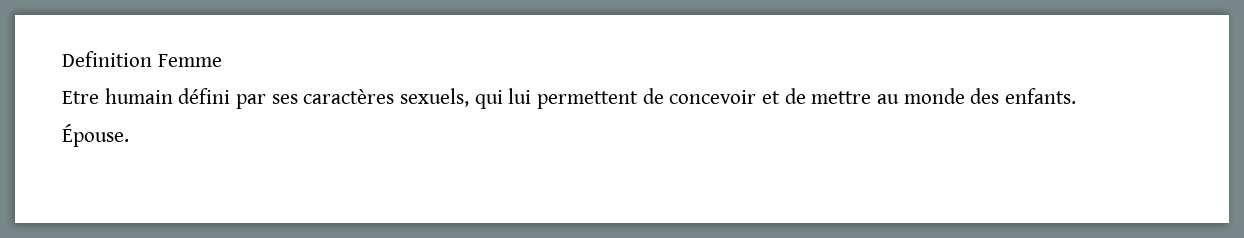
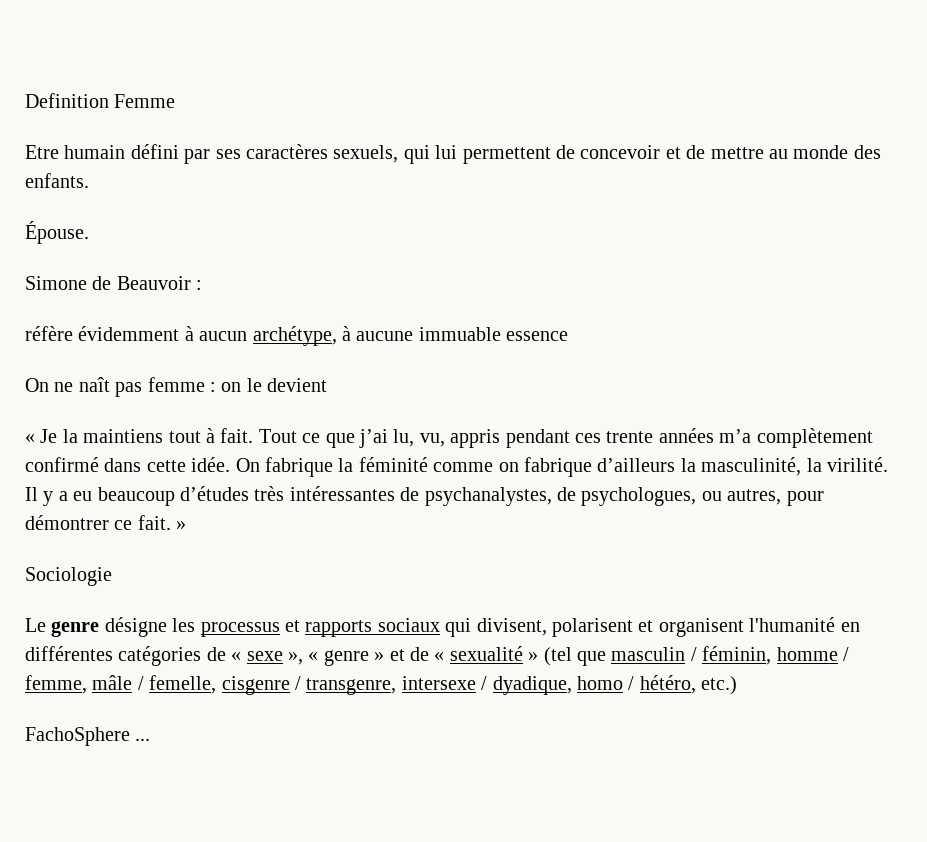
+ Simone de Beauvoir :
+ réfère évidemment à aucun archétype, à aucune immuable essence
+ On ne naît pas femme : on le devient
+ « Je la maintiens tout à fait. Tout ce que j’ai lu, vu, appris pendant ces trente années m’a complètement confirmé dans cette idée. On fabrique la féminité comme on fabrique d’ailleurs la masculinité, la virilité. Il y a eu beaucoup d’études très intéressantes de psychanalystes, de psychologues, ou autres, pour démontrer ce fait. »
+ Sociologie
+ Le genre désigne les processus et rapports sociaux qui divisent, polarisent et organisent l'humanité en différentes catégories de « sexe », « genre » et de « sexualité » (tel que masculin / féminin, homme / femme, mâle / femelle, cisgenre / transgenre, intersexe / dyadique, homo / hétéro, etc.)
+ FachoSphere ...

